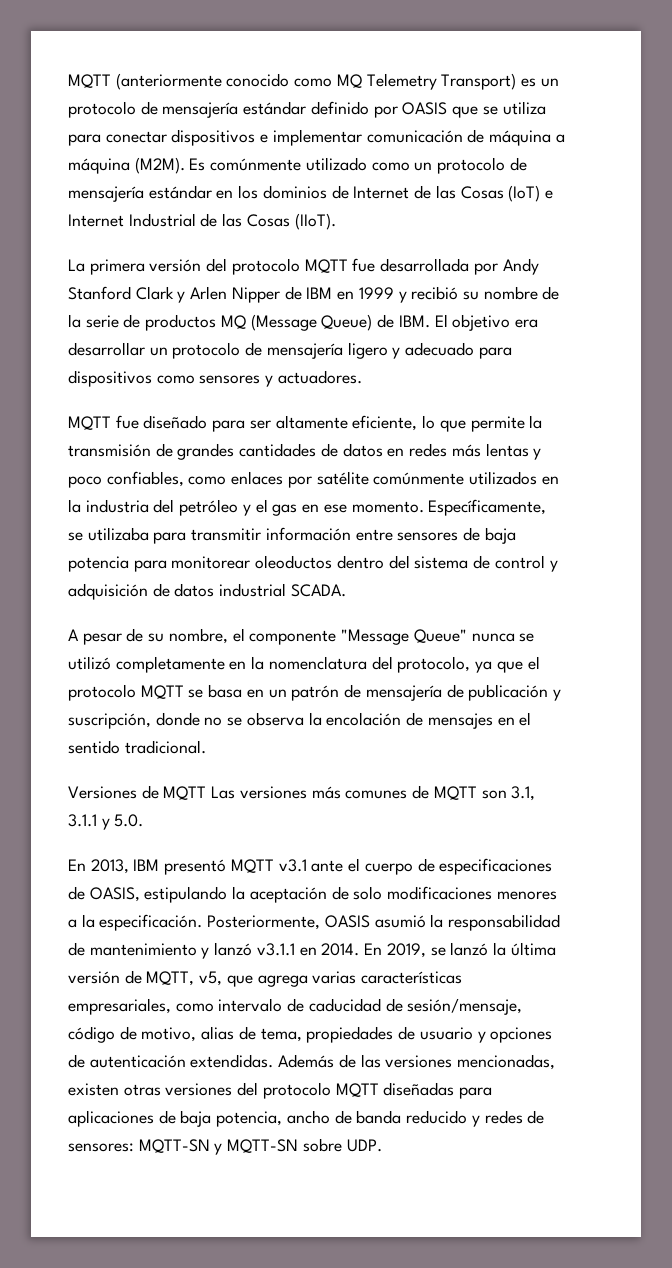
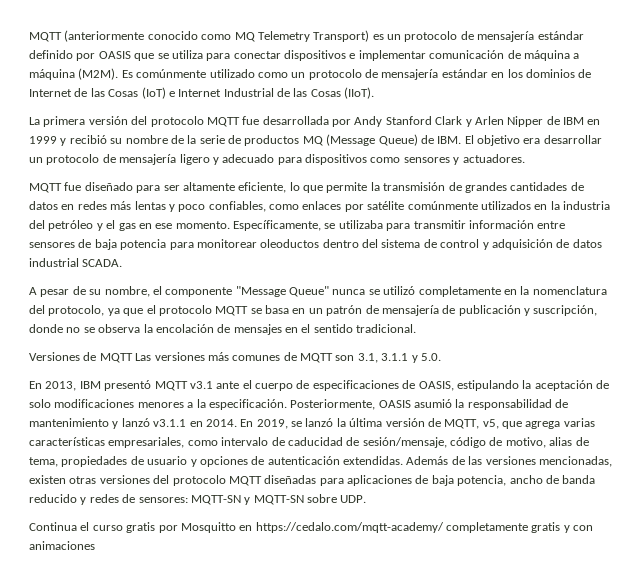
+ Continua el curso gratis por Mosquitto en https://cedalo.com/mqtt-academy/ completamente gratis y con animaciones

